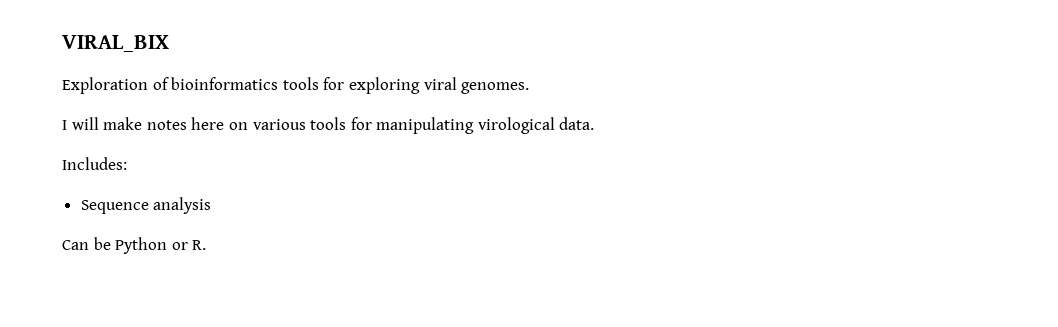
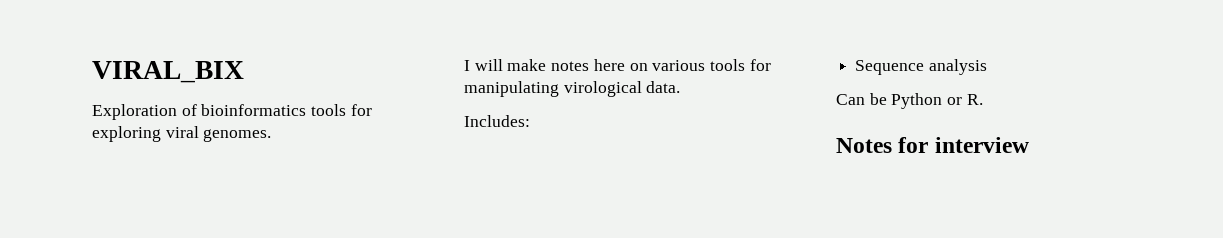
+ Notes for interview

